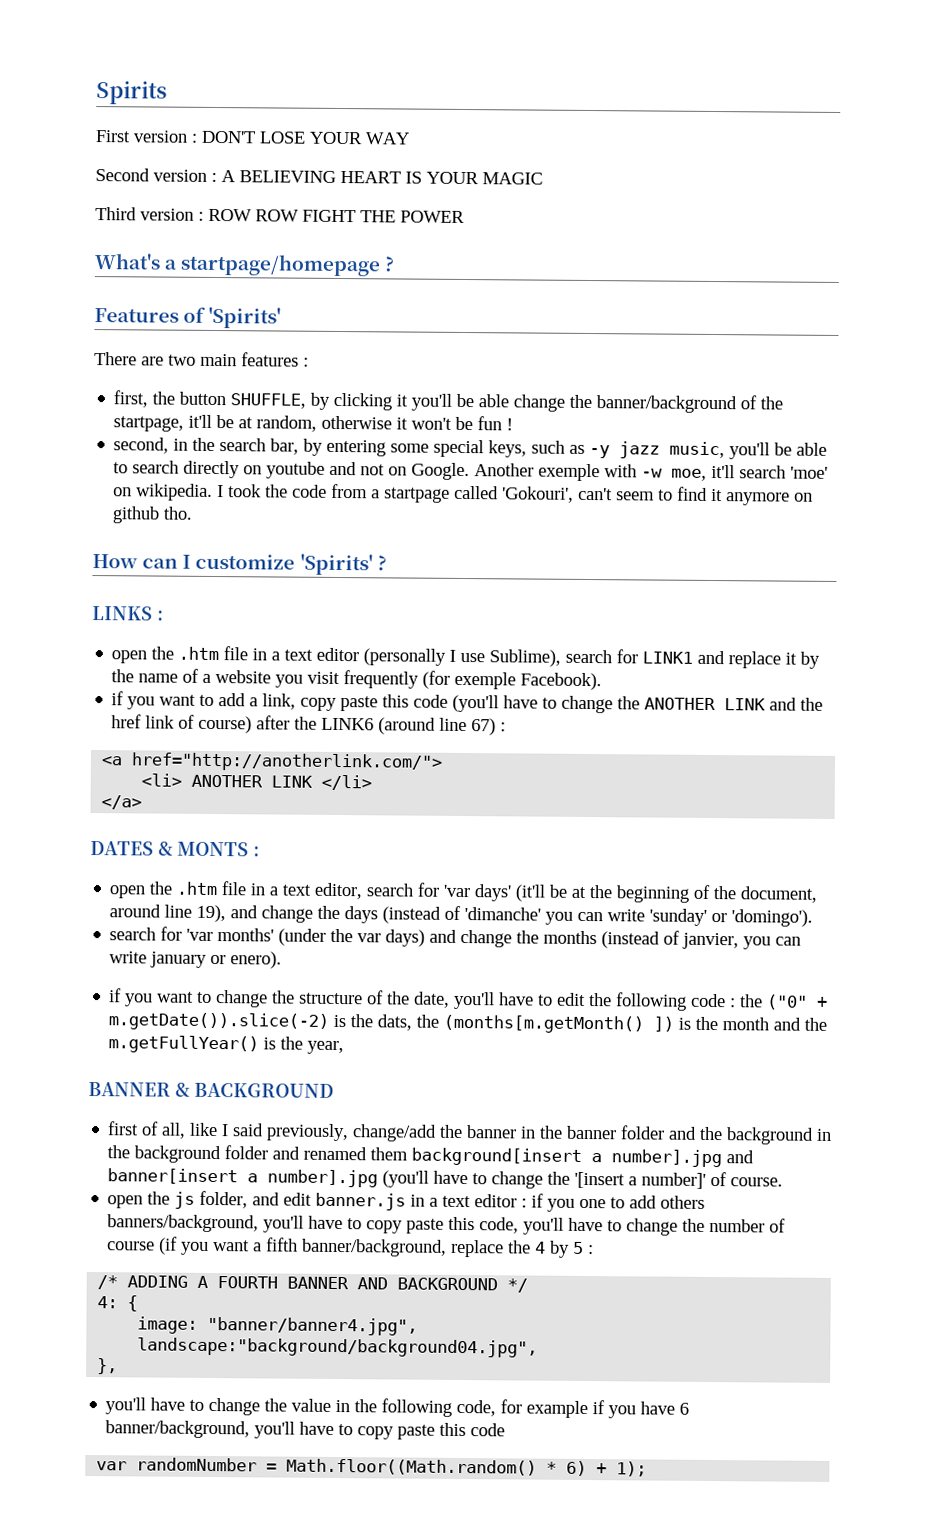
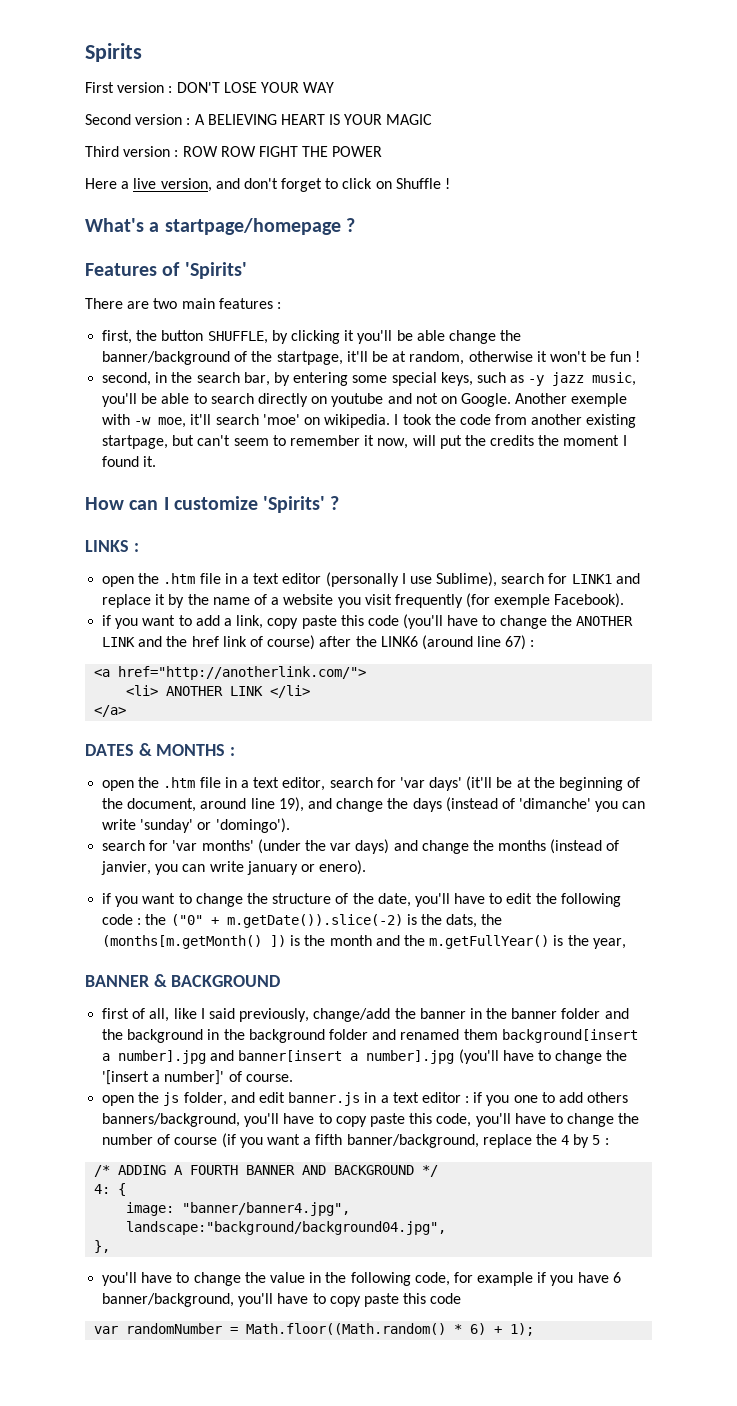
+ Here a live version, and don't forget to click on Shuffle !
- I took the code from a startpage called 'Gokouri', can't seem to find it anymore on github tho.
+ I took the code from another existing startpage, but can't seem to remember it now, will put the credits the moment I found it.
- DATES & MONTS :
+ DATES & MONTHS :

